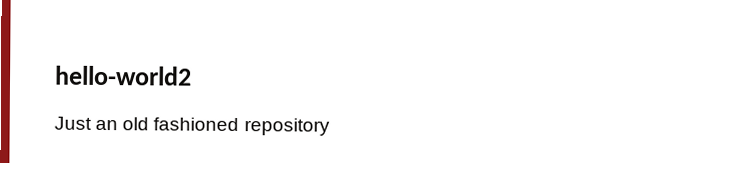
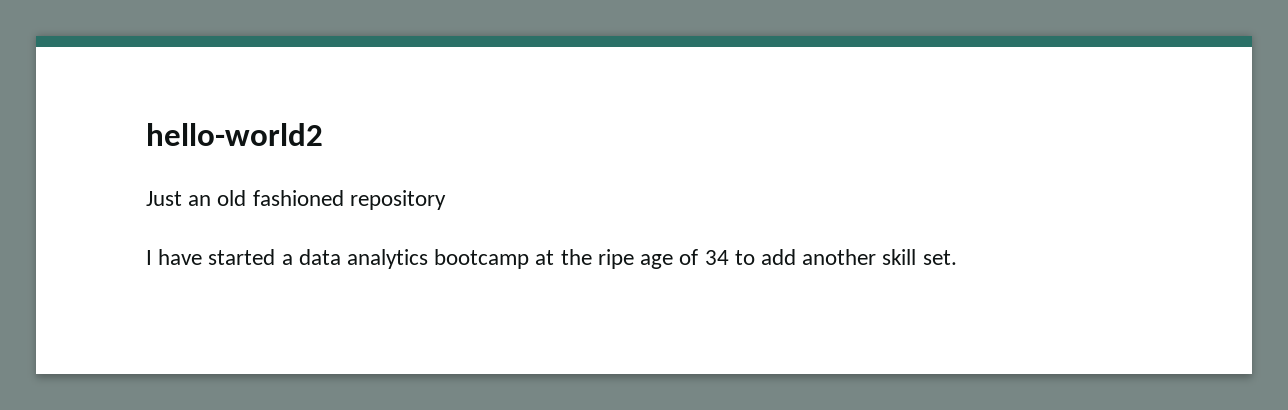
+ I have started a data analytics bootcamp at the ripe age of 34 to add another skill set.

